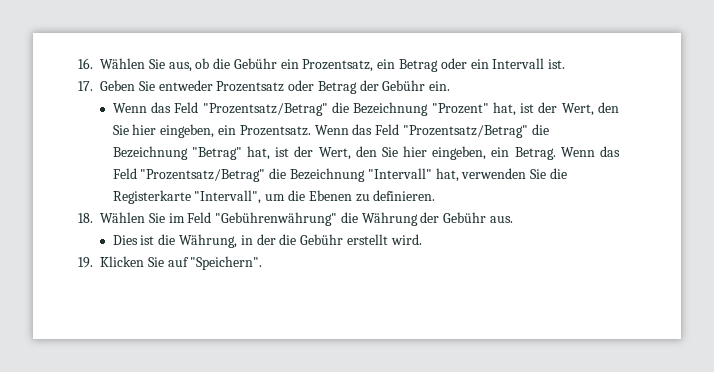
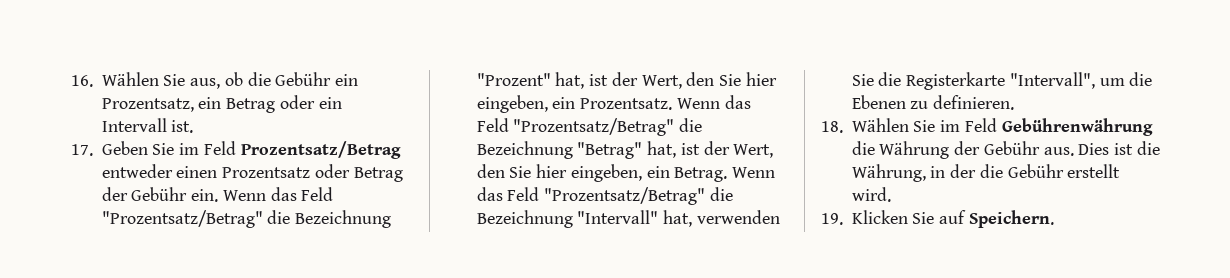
- 17. Geben Sie entweder Prozentsatz oder Betrag der Gebühr ein.
- Wenn das Feld "Prozentsatz/Betrag" die Bezeichnung "Prozent" hat, ist der Wert, den Sie hier eingeben, ein Prozentsatz.
+ 17. Geben Sie im Feld Prozentsatz/Betrag entweder einen Prozentsatz oder Betrag der Gebühr ein. Wenn das Feld "Prozentsatz/Betrag" die Bezeichnung "Prozent" hat, ist der Wert, den Sie hier eingeben, ein Prozentsatz.
- 18. Wählen Sie im Feld "Gebührenwährung" die Währung der Gebühr aus.
- Dies ist die Währung, in der die Gebühr erstellt wird.
+ 18. Wählen Sie im Feld Gebührenwährung die Währung der Gebühr aus. Dies ist die Währung, in der die Gebühr erstellt wird.
- 19. Klicken Sie auf "Speichern".
+ 19. Klicken Sie auf Speichern.

